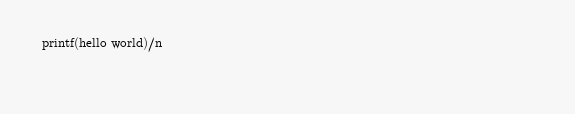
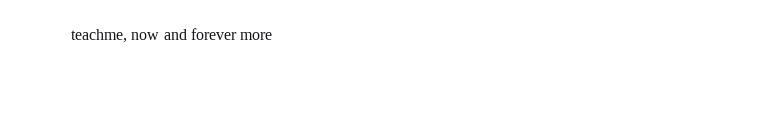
- printf(hello world)/n
+ teachme, now and forever more

